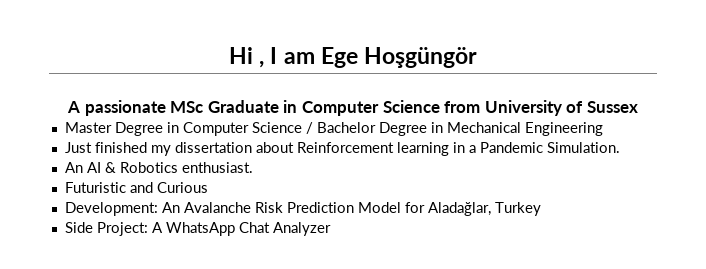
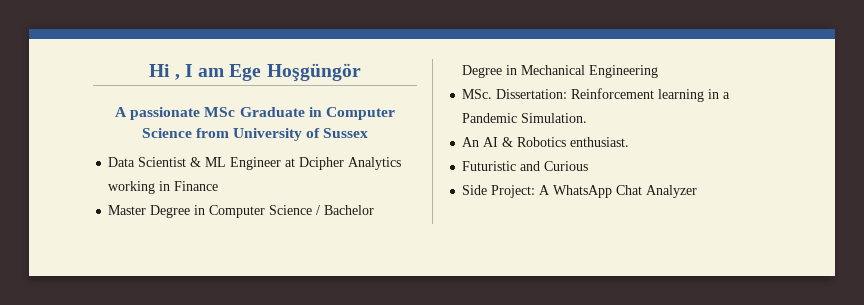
+ Data Scientist & ML Engineer at Dcipher Analytics working in Finance
- Just finished my dissertation about Reinforcement learning in a Pandemic Simulation.
+ MSc. Dissertation: Reinforcement learning in a Pandemic Simulation.
- Development: An Avalanche Risk Prediction Model for Aladağlar, Turkey

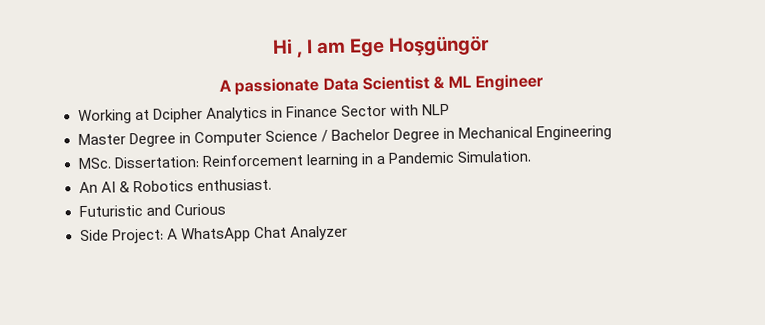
- A passionate MSc Graduate in Computer Science from University of Sussex
- Data Scientist & ML Engineer at Dcipher Analytics working in Finance
+ A passionate Data Scientist & ML Engineer
+ Working at Dcipher Analytics in Finance Sector with NLP

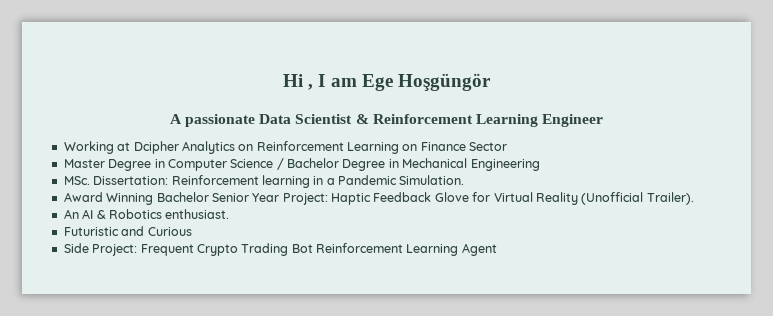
- A passionate Data Scientist & ML Engineer
+ A passionate Data Scientist & Reinforcement Learning Engineer
- Working at Dcipher Analytics in Finance Sector with NLP
+ Working at Dcipher Analytics on Reinforcement Learning on Finance Sector
+ Award Winning Bachelor Senior Year Project: Haptic Feedback Glove for Virtual Reality (Unofficial Trailer).
- Side Project: A WhatsApp Chat Analyzer
+ Side Project: Frequent Crypto Trading Bot Reinforcement Learning Agent

